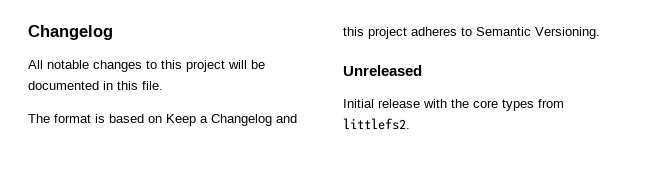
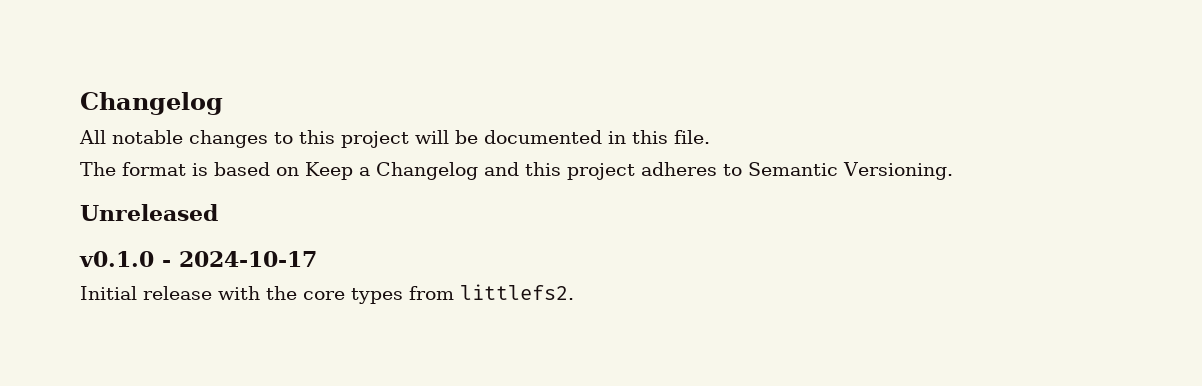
+ v0.1.0 - 2024-10-17

